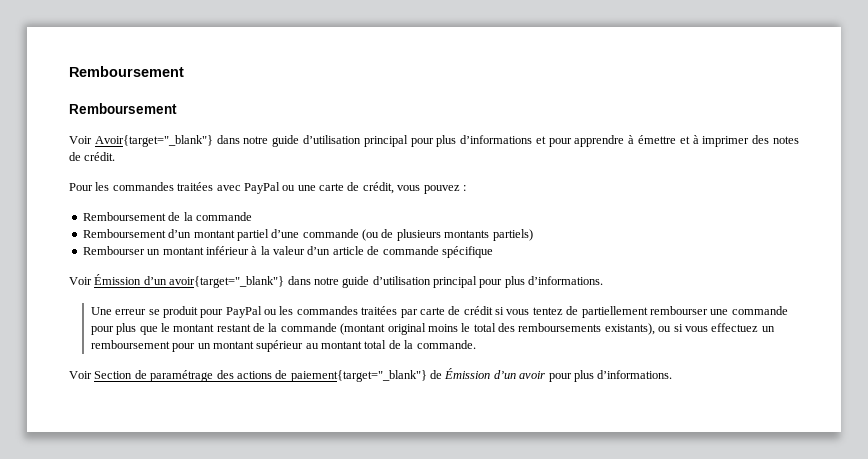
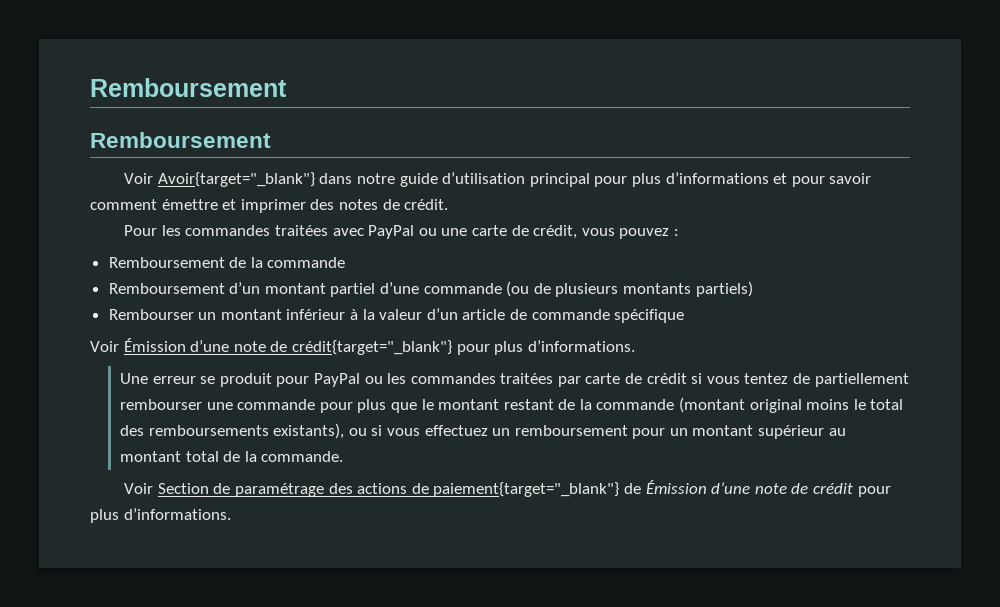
- Voir Avoir{target="_blank"} dans notre guide d’utilisation principal pour plus d’informations et pour apprendre à émettre et à imprimer des notes de crédit.
+ Voir Avoir{target="_blank"} dans notre guide d’utilisation principal pour plus d’informations et pour savoir comment émettre et imprimer des notes de crédit.
- Voir Émission d’un avoir{target="_blank"} dans notre guide d’utilisation principal pour plus d’informations.
+ Voir Émission d’une note de crédit{target="_blank"} pour plus d’informations.
- Voir Section de paramétrage des actions de paiement{target="_blank"} de Émission d’un avoir pour plus d’informations.
+ Voir Section de paramétrage des actions de paiement{target="_blank"} de Émission d’une note de crédit pour plus d’informations.

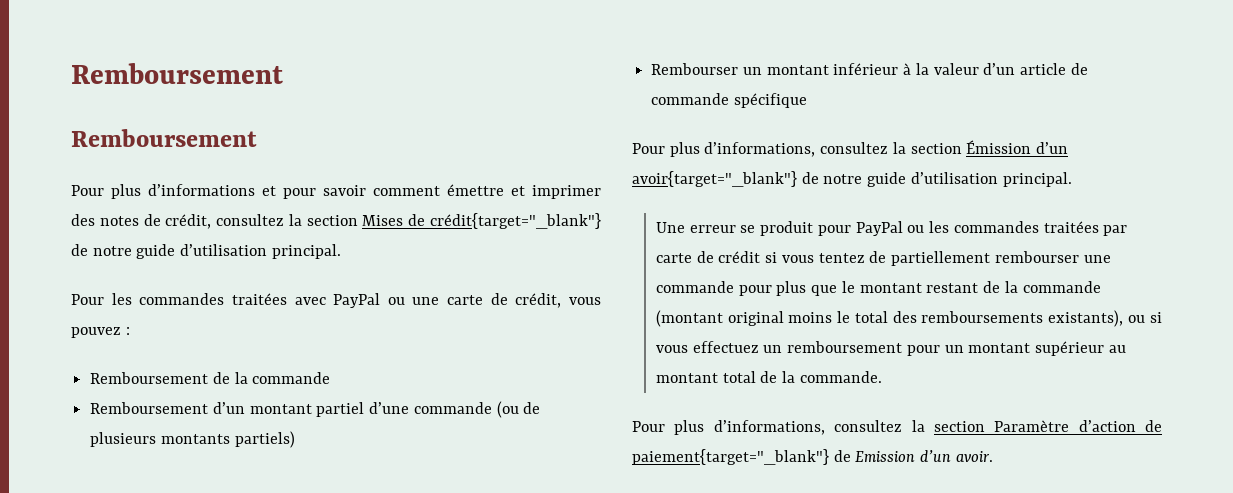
- Voir Avoir{target="_blank"} dans notre guide d’utilisation principal pour plus d’informations et pour savoir comment émettre et imprimer des notes de crédit.
+ Pour plus d’informations et pour savoir comment émettre et imprimer des notes de crédit, consultez la section Mises de crédit{target="_blank"} de notre guide d’utilisation principal.
- Voir Émission d’une note de crédit{target="_blank"} pour plus d’informations.
+ Pour plus d’informations, consultez la section Émission d’un avoir{target="_blank"} de notre guide d’utilisation principal.
- Voir Section de paramétrage des actions de paiement{target="_blank"} de Émission d’une note de crédit pour plus d’informations.
+ Pour plus d’informations, consultez la section Paramètre d’action de paiement{target="_blank"} de Emission d’un avoir.

